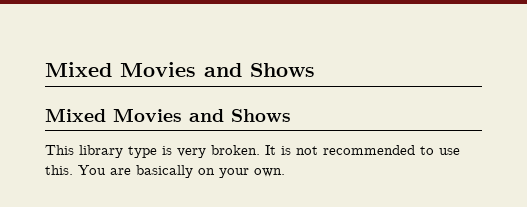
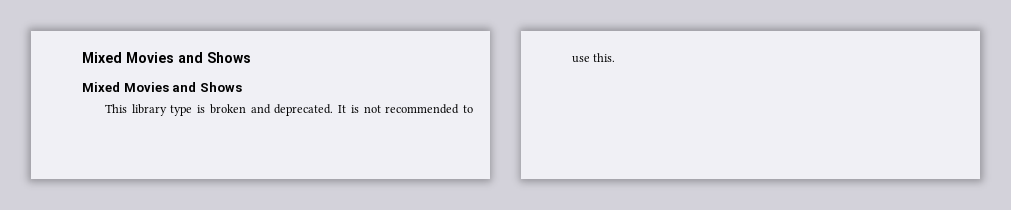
- This library type is very broken.
+ This library type is broken and deprecated.
- You are basically on your own.

